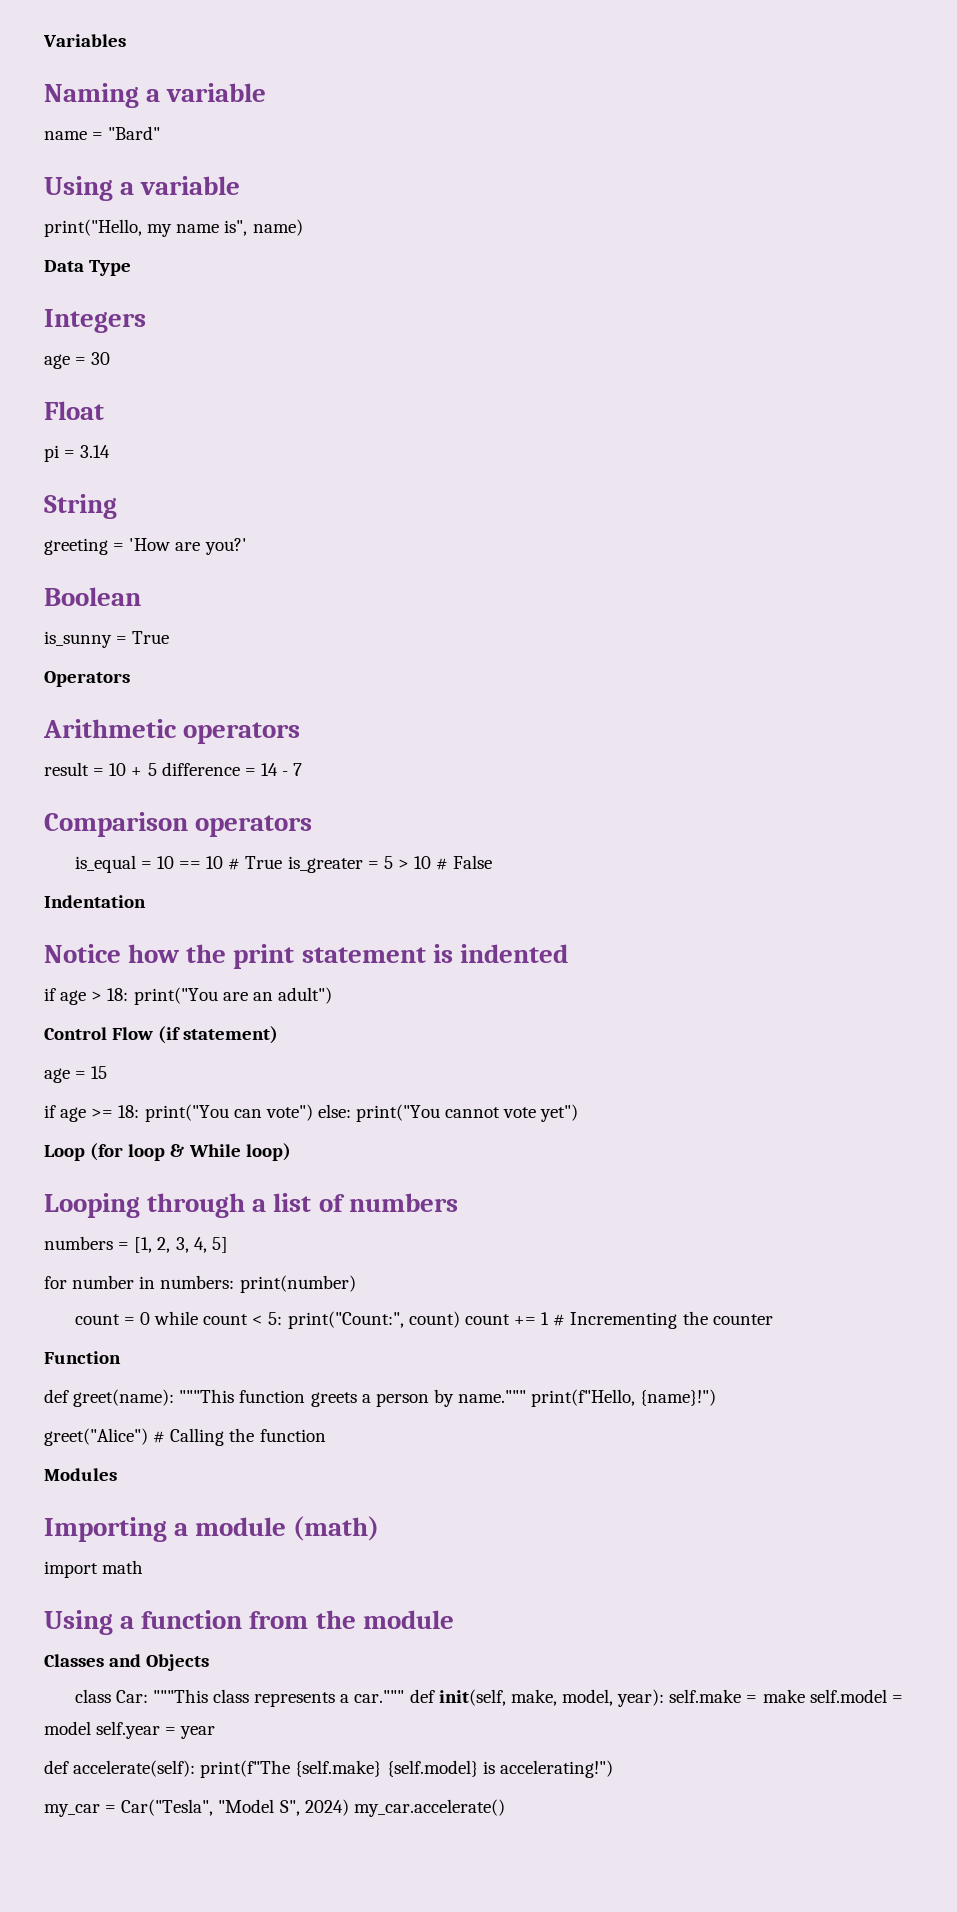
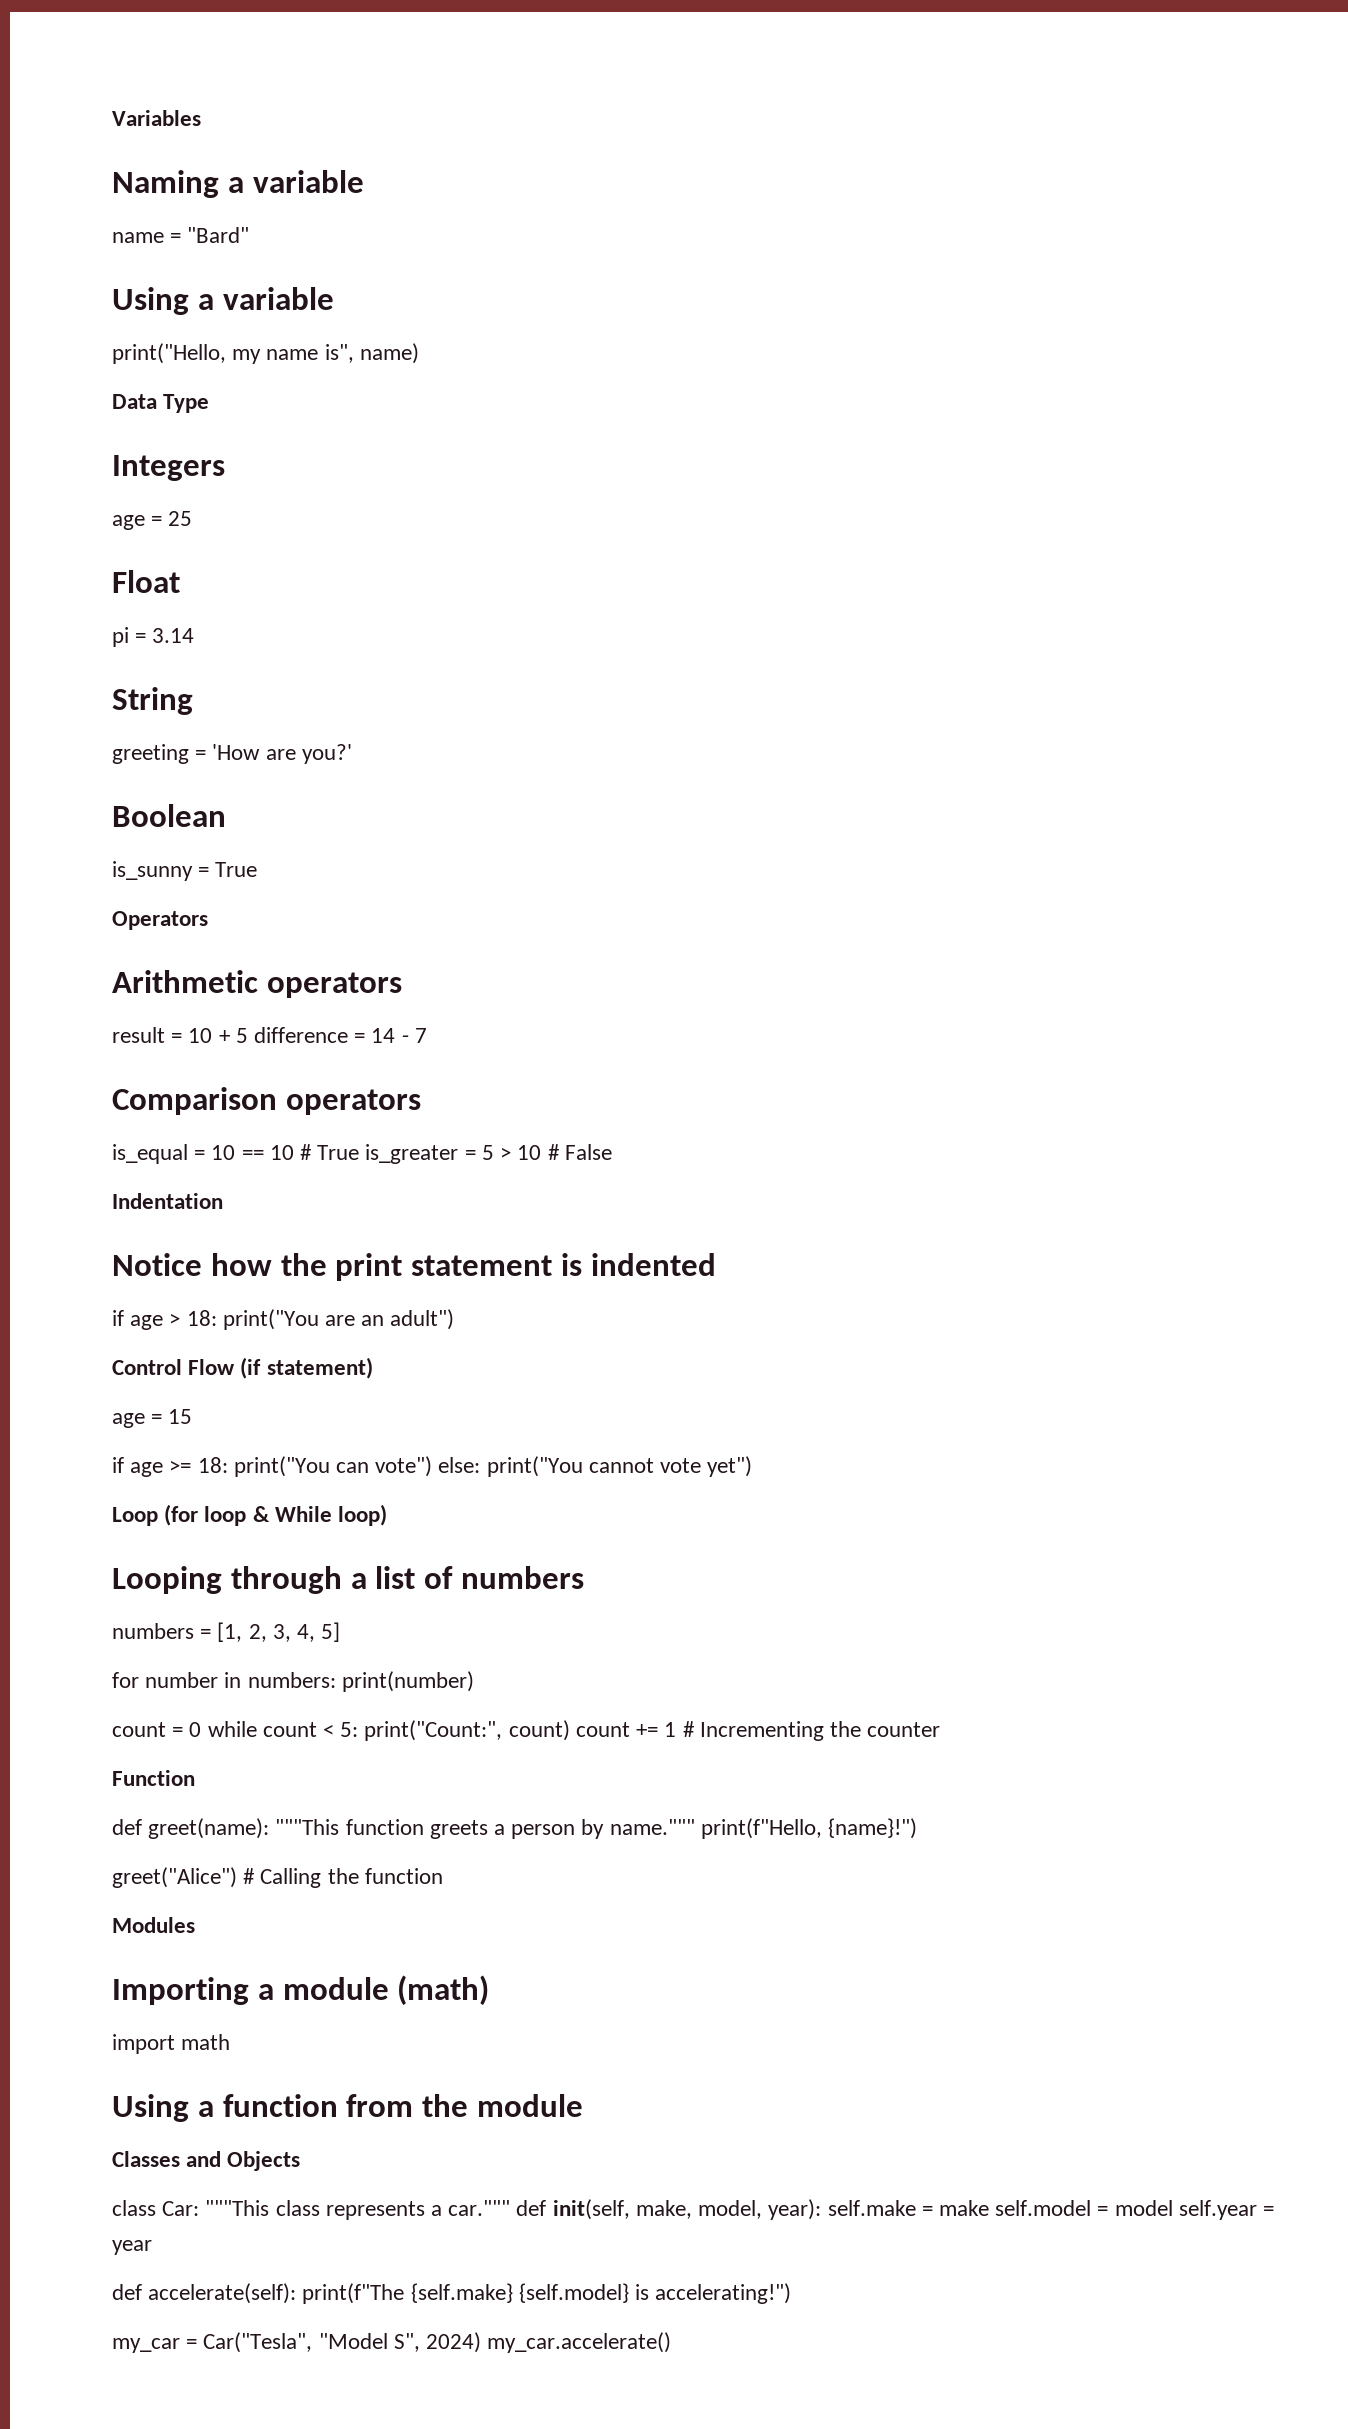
- age = 30
+ age = 25

